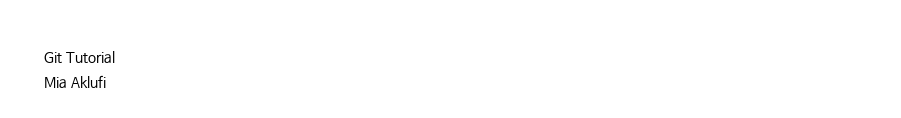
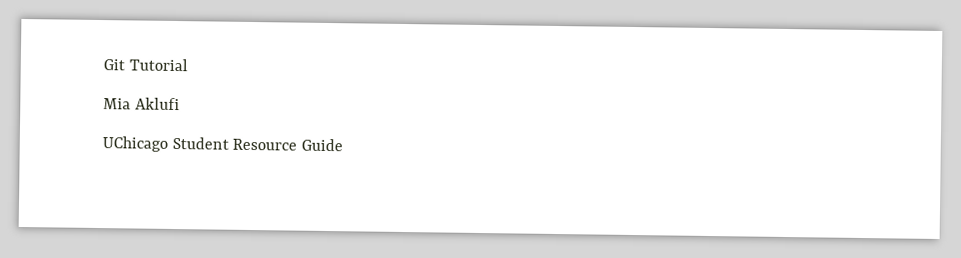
+ UChicago Student Resource Guide

